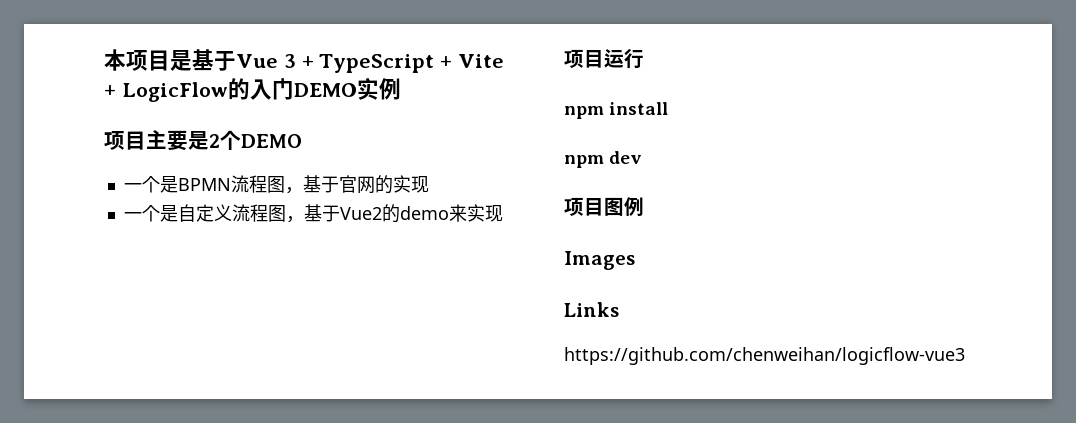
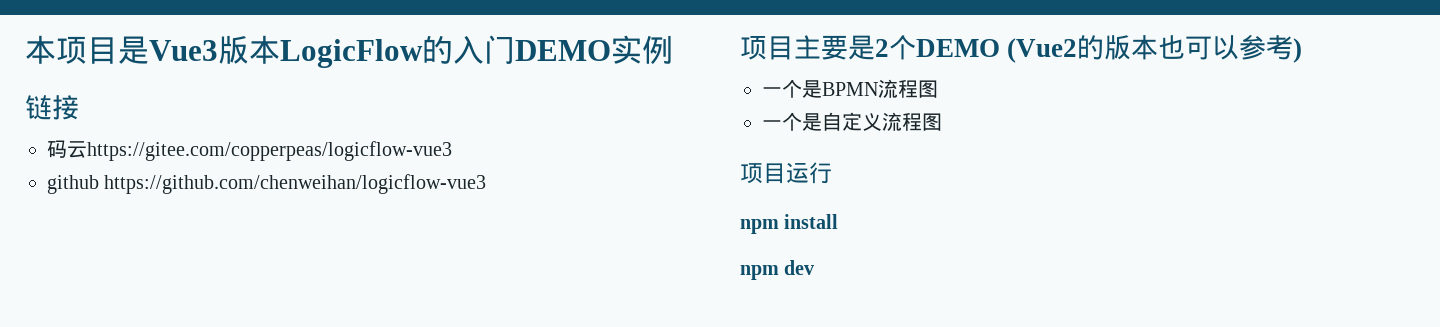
- 本项目是基于Vue 3 + TypeScript + Vite + LogicFlow的入门DEMO实例
+ 本项目是Vue3版本LogicFlow的入门DEMO实例
+ 链接
+ 码云https://gitee.com/copperpeas/logicflow-vue3
+ github https://github.com/chenweihan/logicflow-vue3
- 项目主要是2个DEMO
+ 项目主要是2个DEMO (Vue2的版本也可以参考)
- 一个是BPMN流程图，基于官网的实现
+ 一个是BPMN流程图
- 一个是自定义流程图，基于Vue2的demo来实现
+ 一个是自定义流程图
- 项目图例
- Images
- Links
- https://github.com/chenweihan/logicflow-vue3

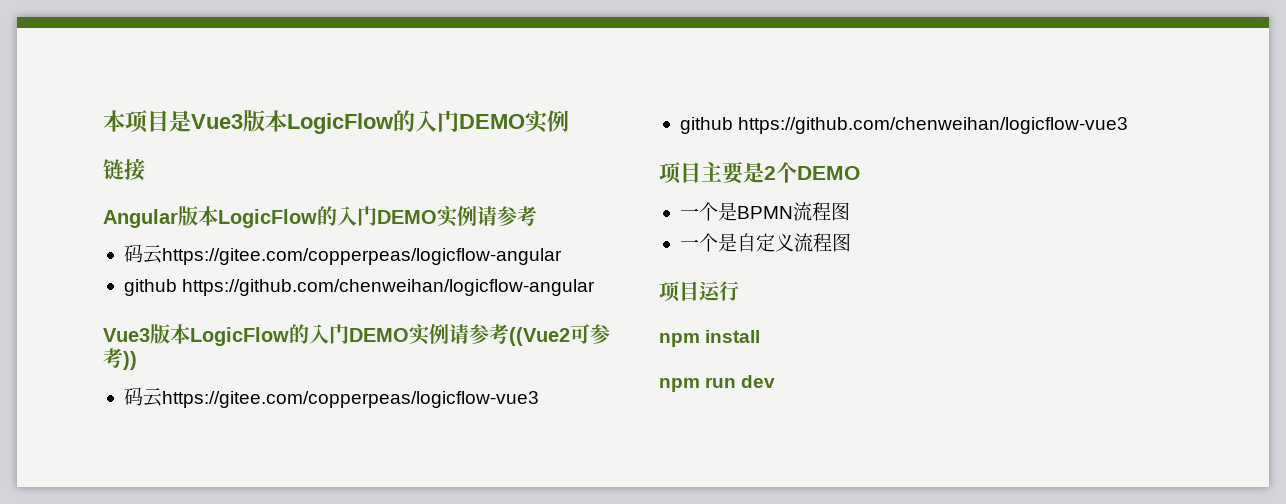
+ Angular版本LogicFlow的入门DEMO实例请参考
+ 码云https://gitee.com/copperpeas/logicflow-angular
+ github https://github.com/chenweihan/logicflow-angular
+ Vue3版本LogicFlow的入门DEMO实例请参考((Vue2可参考))
- 项目主要是2个DEMO (Vue2的版本也可以参考)
+ 项目主要是2个DEMO
- npm dev
+ npm run dev

